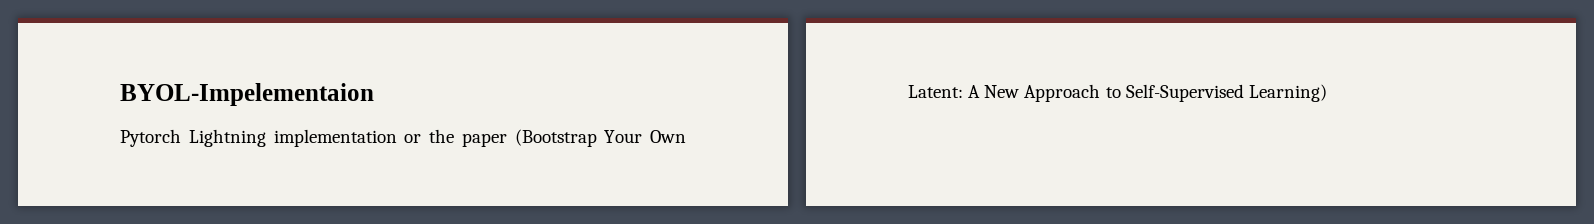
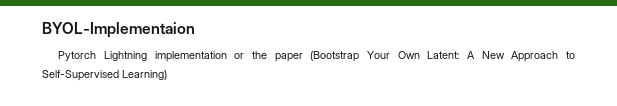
- BYOL-Impelementaion
+ BYOL-Implementaion

